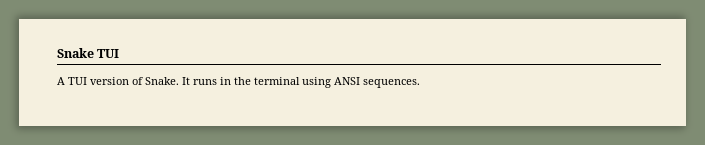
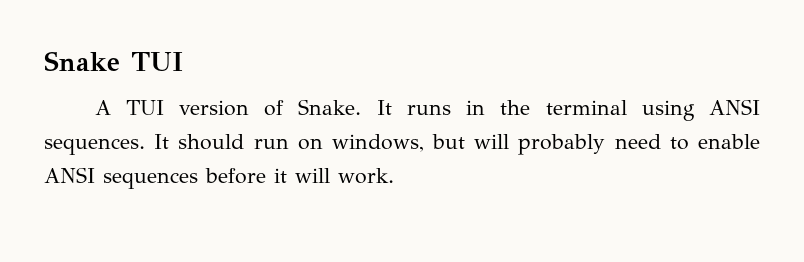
+ It should run on windows, but will probably need to enable ANSI sequences before it will work.

